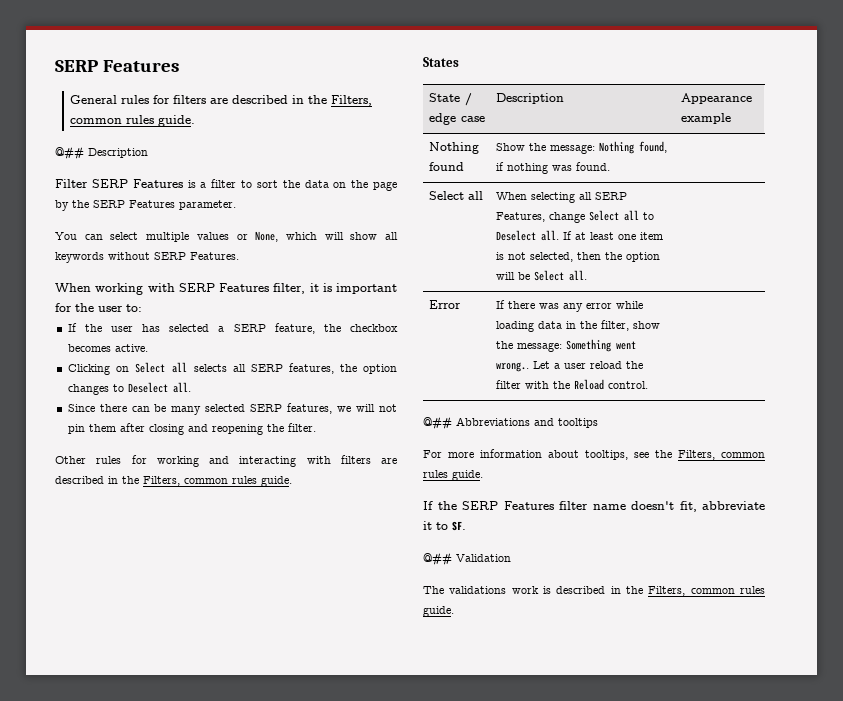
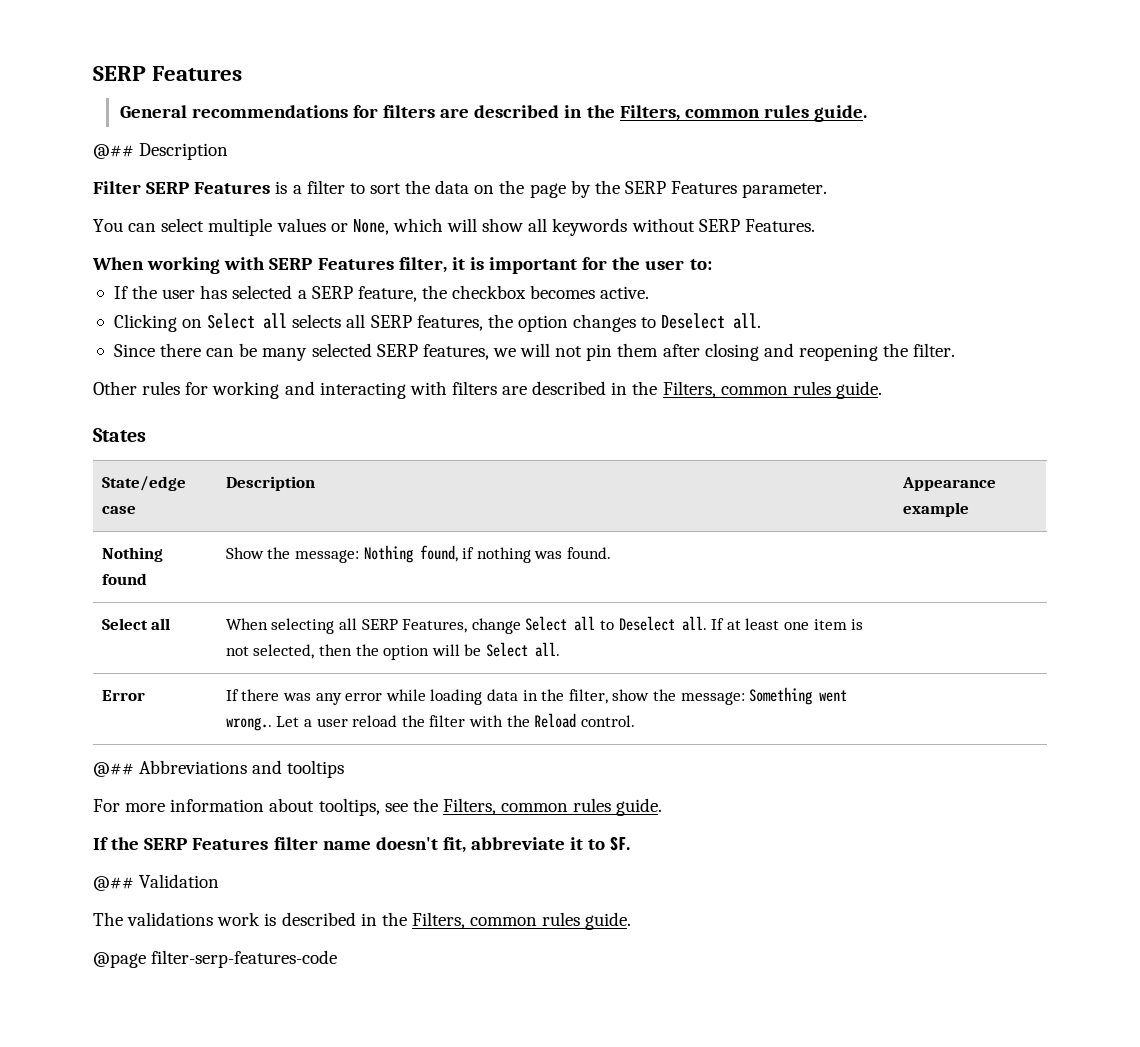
- General rules for filters are described in the Filters, common rules guide.
+ General recommendations for filters are described in the Filters, common rules guide.
- State / edge case | Description | Appearance example
+ State/edge case | Description | Appearance example
+ @page filter-serp-features-code

